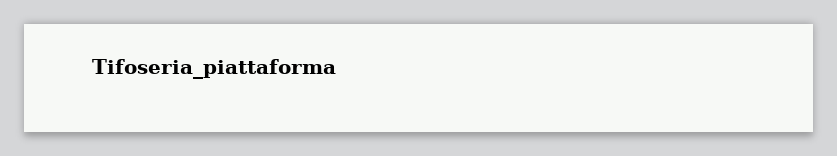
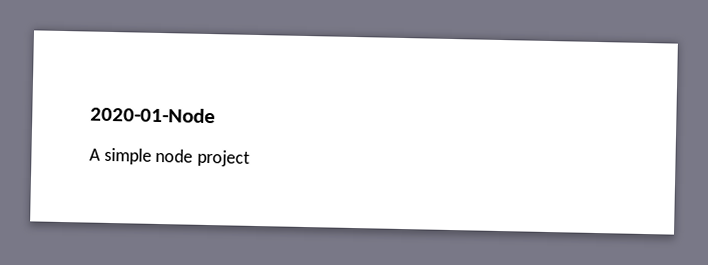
- Tifoseria_piattaforma
+ 2020-01-Node
+ A simple node project

